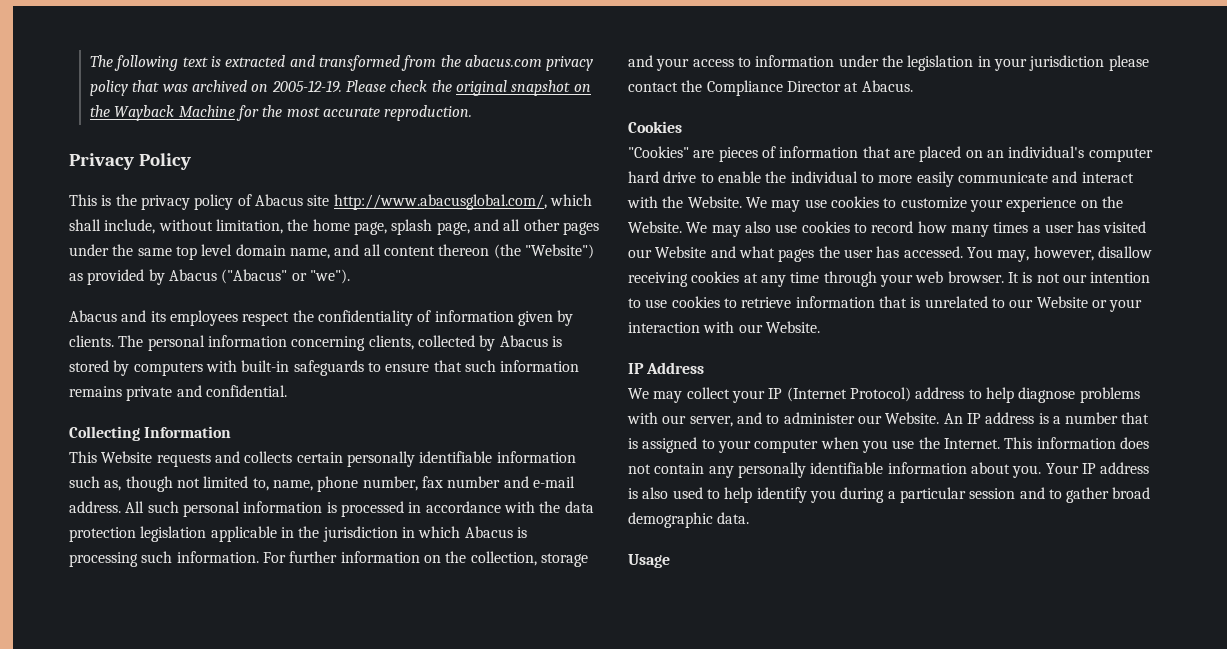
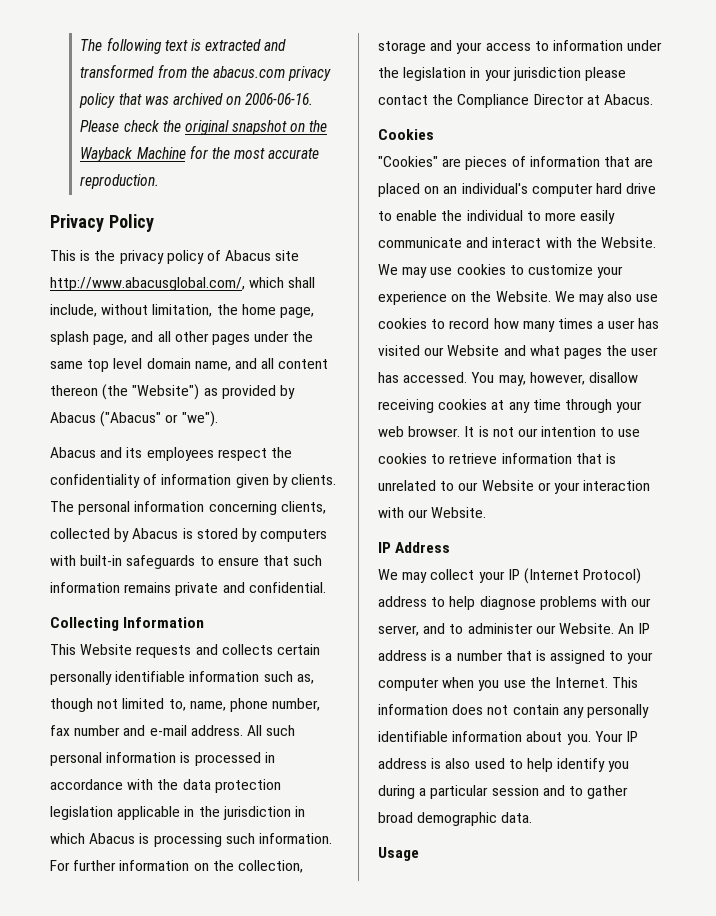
- The following text is extracted and transformed from the abacus.com privacy policy that was archived on 2005-12-19.
+ The following text is extracted and transformed from the abacus.com privacy policy that was archived on 2006-06-16.

